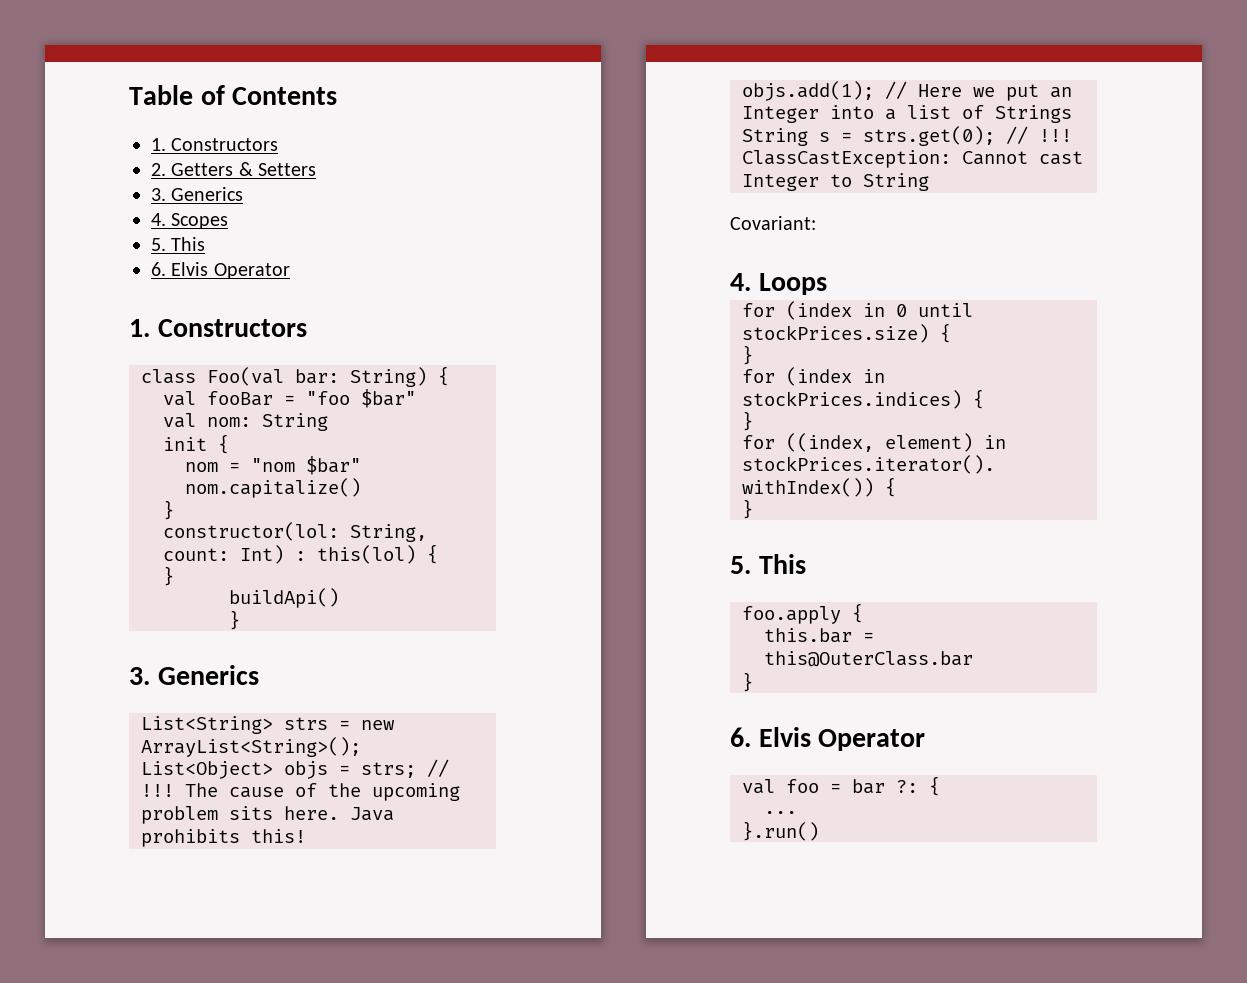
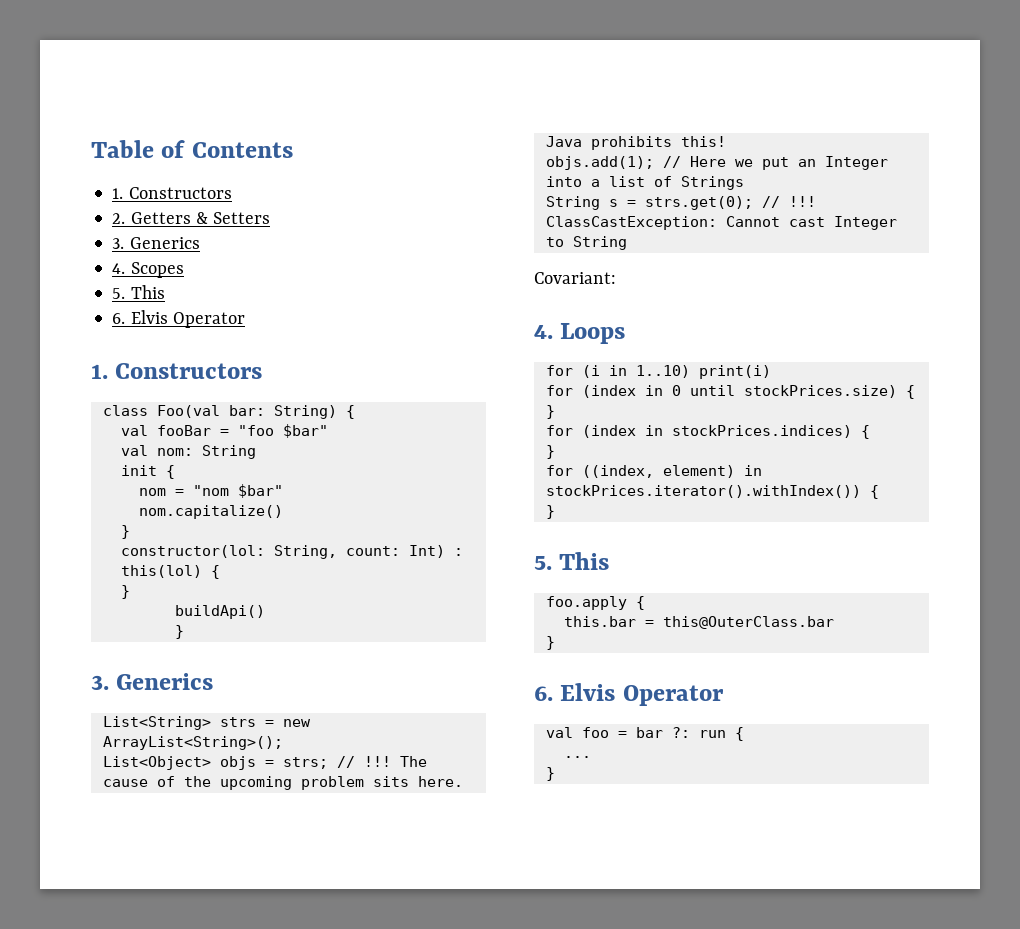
+ for (i in 1..10) print(i)
- val foo = bar ?: {
+ val foo = bar ?: run {
  ...
- }.run()
+ }

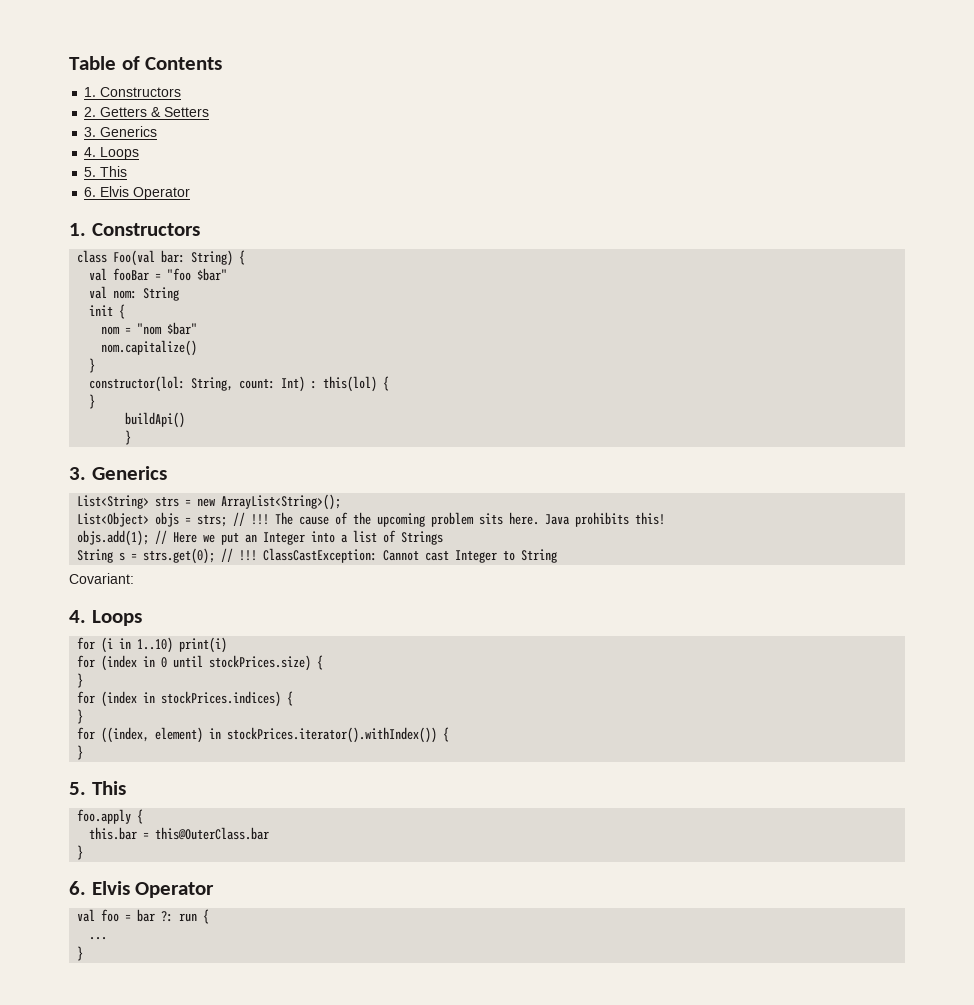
  2. Getters & Setters
  3. Generics
- 4. Scopes
+ 4. Loops

